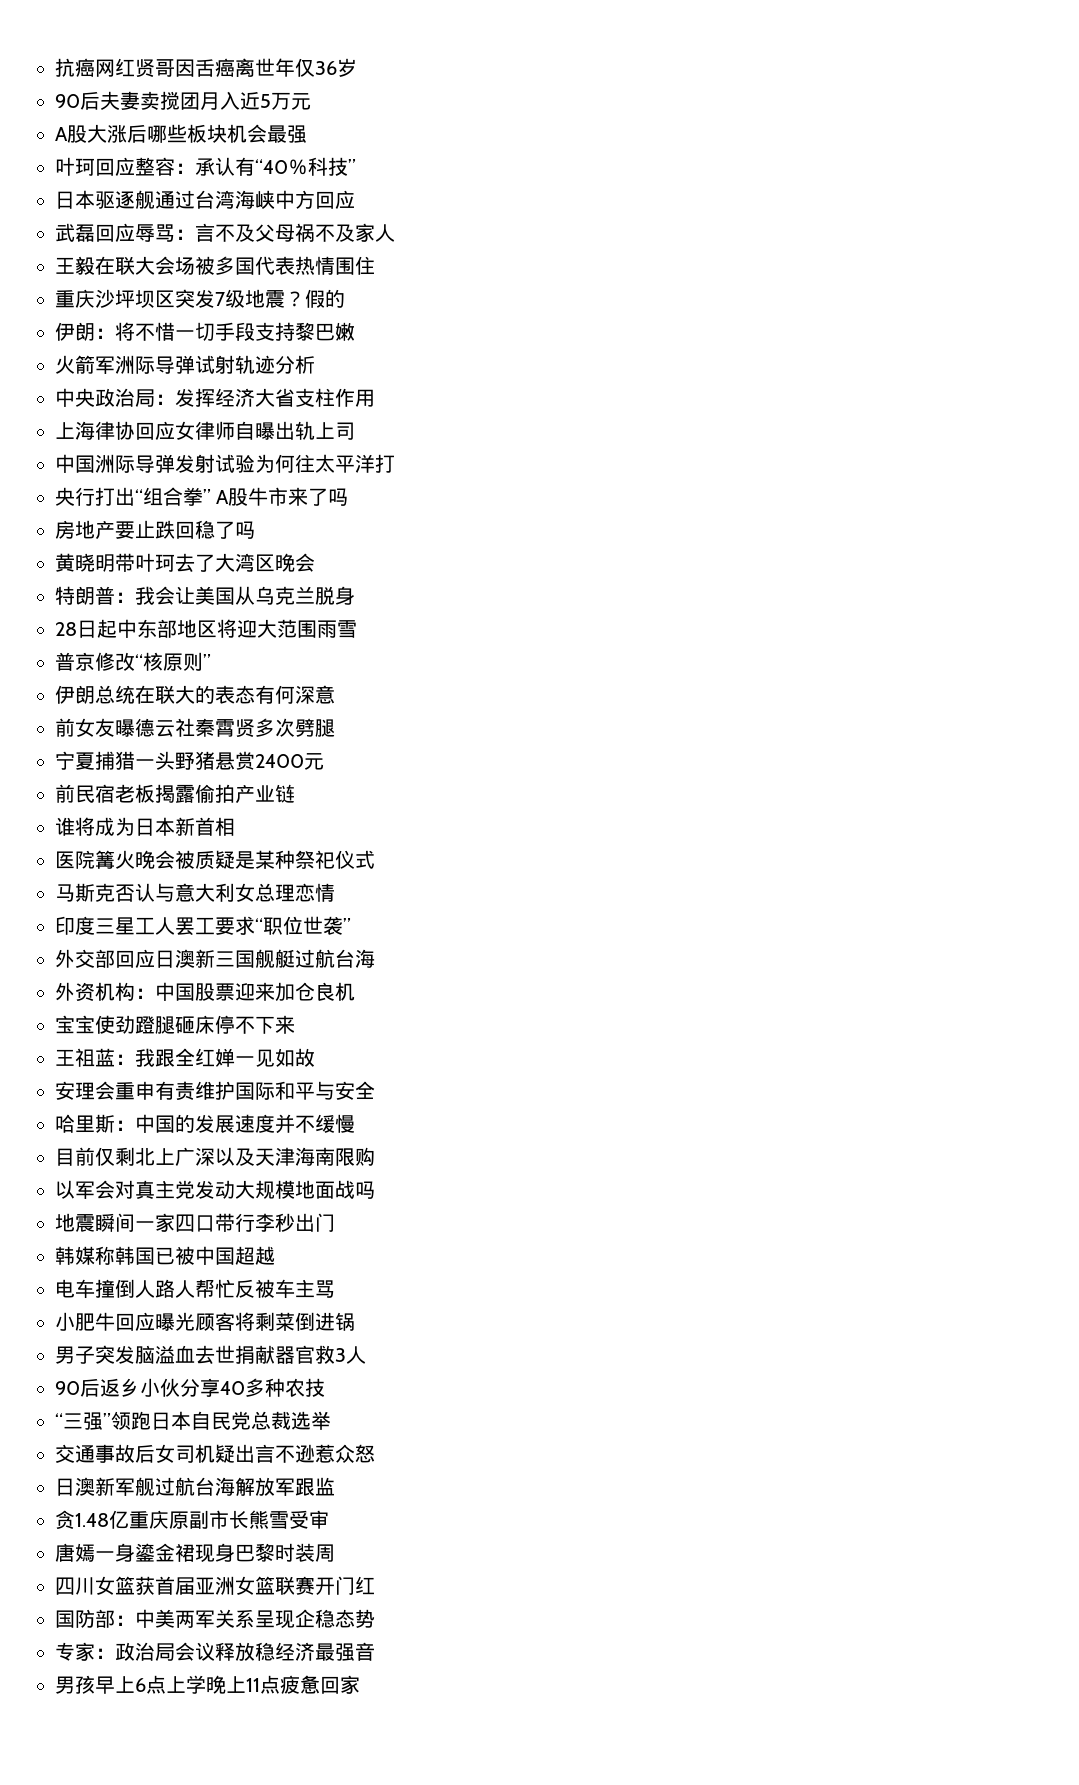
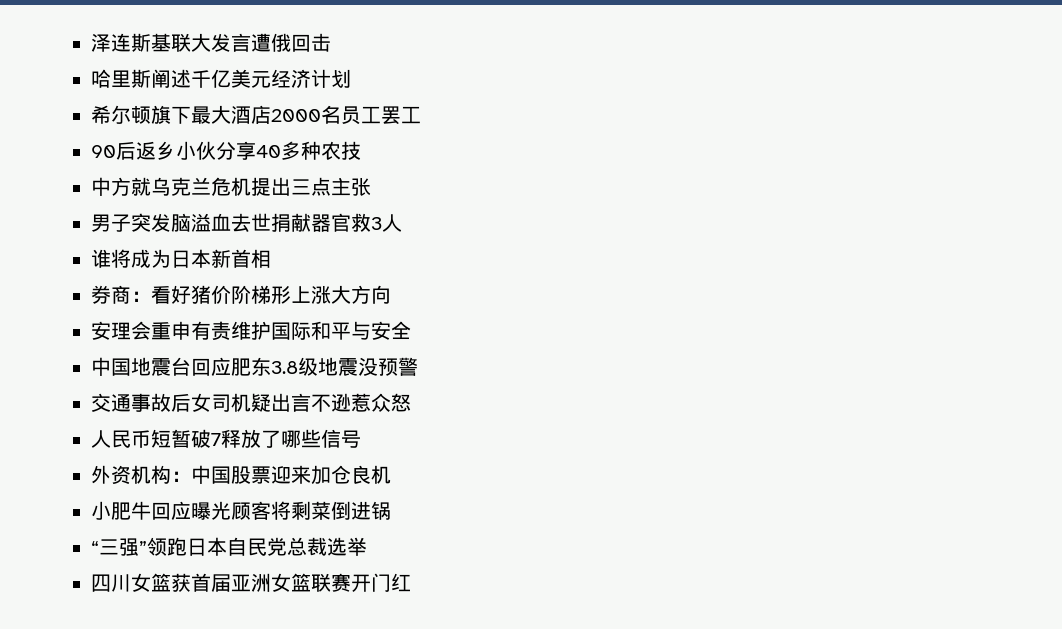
- 抗癌网红贤哥因舌癌离世年仅36岁
- 90后夫妻卖搅团月入近5万元
- A股大涨后哪些板块机会最强
- 叶珂回应整容：承认有“40％科技”
- 日本驱逐舰通过台湾海峡中方回应
- 武磊回应辱骂：言不及父母祸不及家人
- 王毅在联大会场被多国代表热情围住
- 重庆沙坪坝区突发7级地震？假的
- 伊朗：将不惜一切手段支持黎巴嫩
- 火箭军洲际导弹试射轨迹分析
- 中央政治局：发挥经济大省支柱作用
- 上海律协回应女律师自曝出轨上司
- 中国洲际导弹发射试验为何往太平洋打
- 央行打出“组合拳” A股牛市来了吗
- 房地产要止跌回稳了吗
- 黄晓明带叶珂去了大湾区晚会
- 特朗普：我会让美国从乌克兰脱身
- 28日起中东部地区将迎大范围雨雪
- 普京修改“核原则”
- 伊朗总统在联大的表态有何深意
- 前女友曝德云社秦霄贤多次劈腿
- 宁夏捕猎一头野猪悬赏2400元
- 前民宿老板揭露偷拍产业链
+ 泽连斯基联大发言遭俄回击
+ 哈里斯阐述千亿美元经济计划
+ 希尔顿旗下最大酒店2000名员工罢工
+ 90后返乡小伙分享40多种农技
+ 中方就乌克兰危机提出三点主张
+ 男子突发脑溢血去世捐献器官救3人
- 医院篝火晚会被质疑是某种祭祀仪式
- 马斯克否认与意大利女总理恋情
- 印度三星工人罢工要求“职位世袭”
- 外交部回应日澳新三国舰艇过航台海
- 外资机构：中国股票迎来加仓良机
- 宝宝使劲蹬腿砸床停不下来
- 王祖蓝：我跟全红婵一见如故
+ 券商：看好猪价阶梯形上涨大方向
- 哈里斯：中国的发展速度并不缓慢
- 目前仅剩北上广深以及天津海南限购
- 以军会对真主党发动大规模地面战吗
- 地震瞬间一家四口带行李秒出门
- 韩媒称韩国已被中国超越
- 电车撞倒人路人帮忙反被车主骂
- 小肥牛回应曝光顾客将剩菜倒进锅
- 男子突发脑溢血去世捐献器官救3人
- 90后返乡小伙分享40多种农技
- “三强”领跑日本自民党总裁选举
+ 中国地震台回应肥东3.8级地震没预警
- 日澳新军舰过航台海解放军跟监
- 贪1.48亿重庆原副市长熊雪受审
- 唐嫣一身鎏金裙现身巴黎时装周
+ 人民币短暂破7释放了哪些信号
+ 外资机构：中国股票迎来加仓良机
+ 小肥牛回应曝光顾客将剩菜倒进锅
+ “三强”领跑日本自民党总裁选举
- 国防部：中美两军关系呈现企稳态势
- 专家：政治局会议释放稳经济最强音
- 男孩早上6点上学晚上11点疲惫回家

